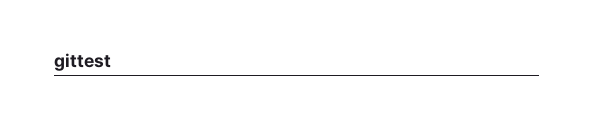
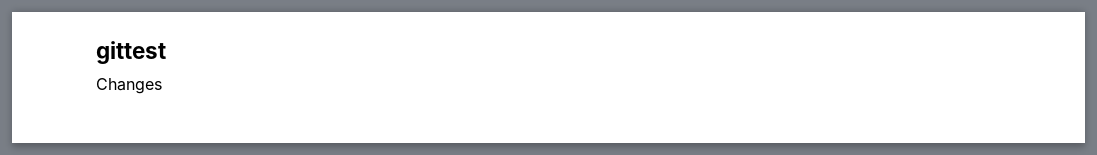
+ Changes

